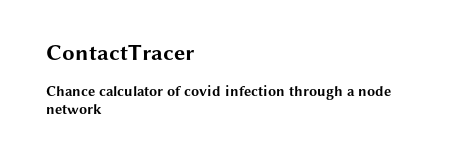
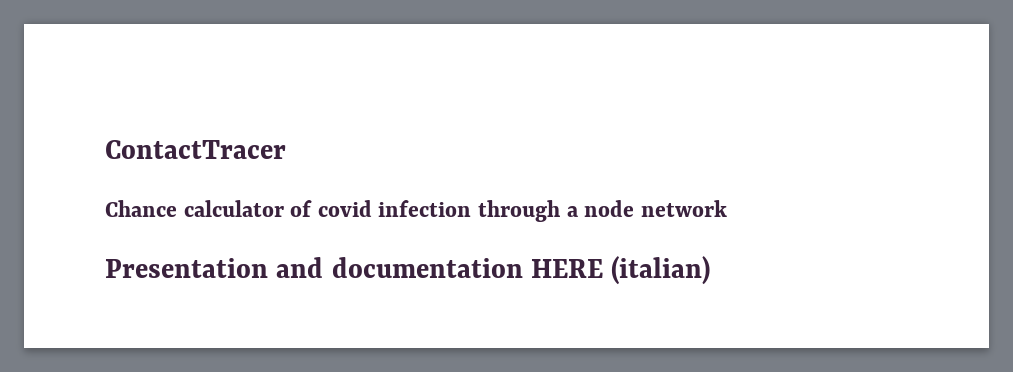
+ Presentation and documentation HERE (italian)

